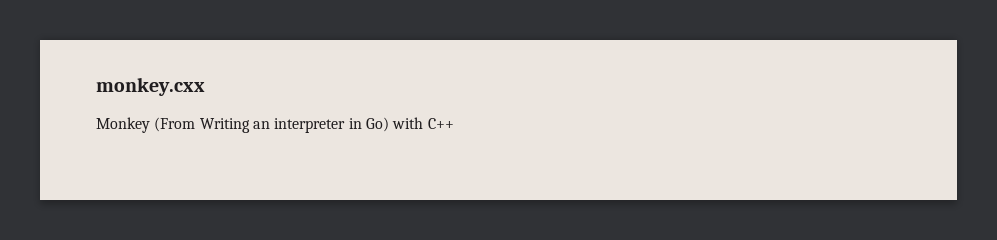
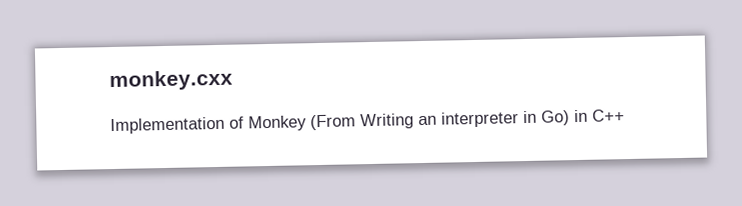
- Monkey (From Writing an interpreter in Go) with C++
+ Implementation of Monkey (From Writing an interpreter in Go) in C++

